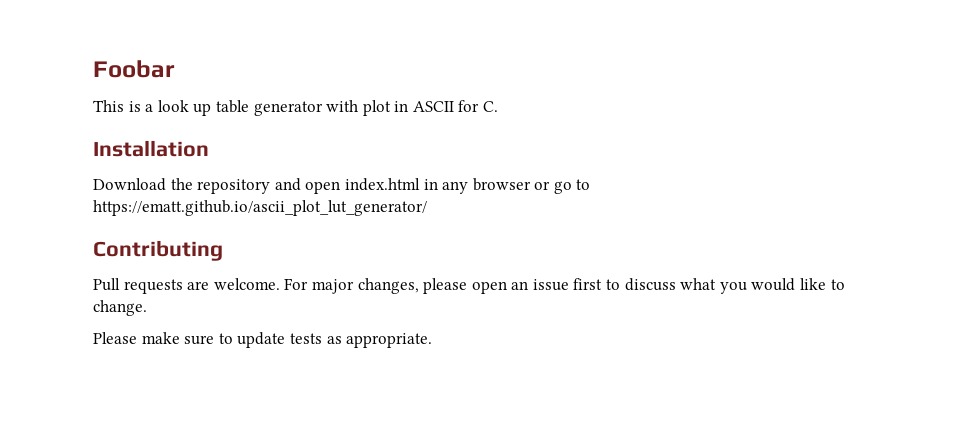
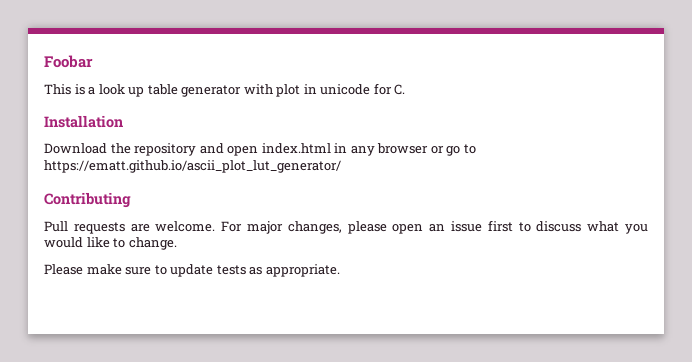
- This is a look up table generator with plot in ASCII for C.
+ This is a look up table generator with plot in unicode for C.

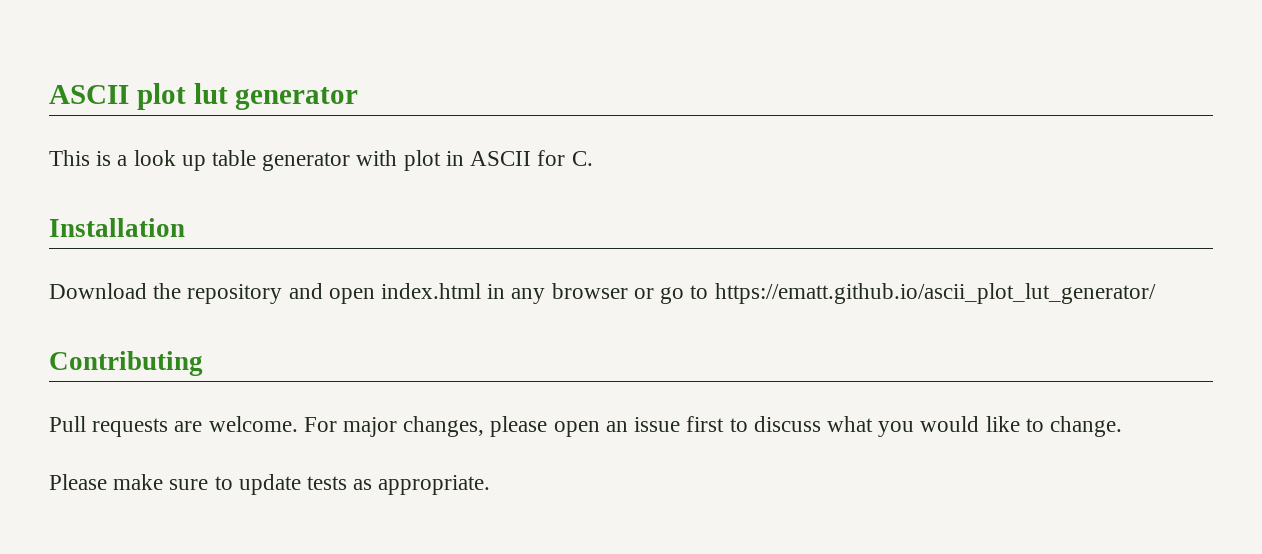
- Foobar
+ ASCII plot lut generator
- This is a look up table generator with plot in unicode for C.
+ This is a look up table generator with plot in ASCII for C.

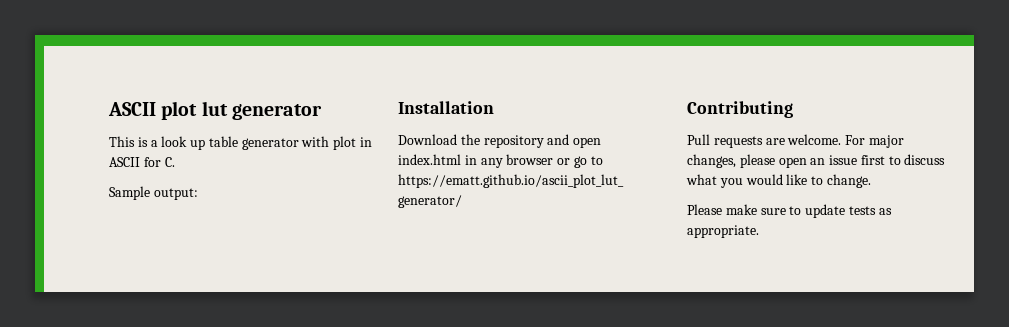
+ Sample output:

